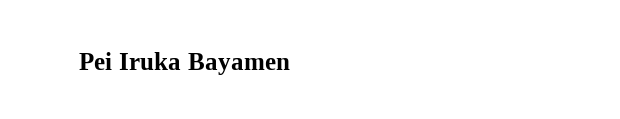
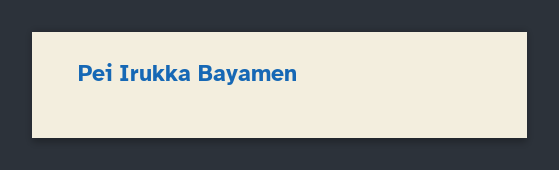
- Pei Iruka Bayamen
+ Pei Irukka Bayamen

